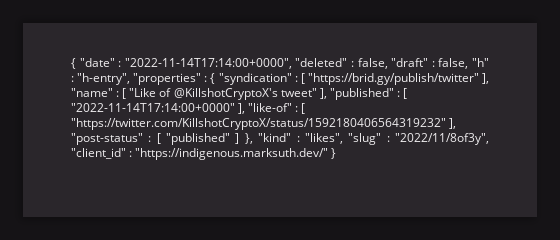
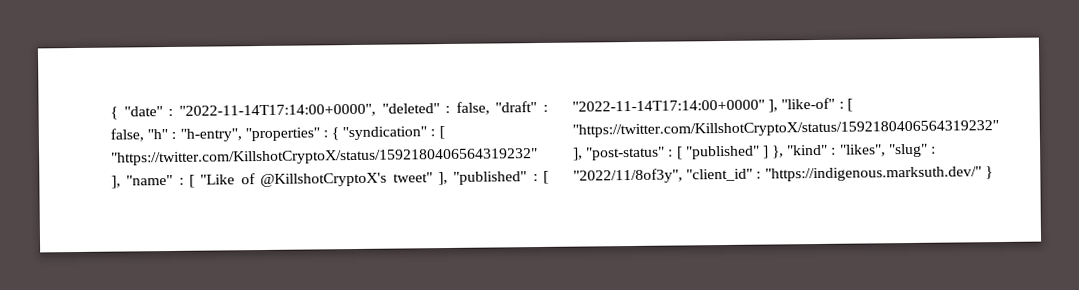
- { "date" : "2022-11-14T17:14:00+0000", "deleted" : false, "draft" : false, "h" : "h-entry", "properties" : { "syndication" : [ "https://brid.gy/publish/twitter" ], "name" : [ "Like of @KillshotCryptoX's tweet" ], "published" : [ "2022-11-14T17:14:00+0000" ], "like-of" : [ "https://twitter.com/KillshotCryptoX/status/1592180406564319232" ], "post-status" : [ "published" ] }, "kind" : "likes", "slug" : "2022/11/8of3y", "client_id" : "https://indigenous.marksuth.dev/" }
+ { "date" : "2022-11-14T17:14:00+0000", "deleted" : false, "draft" : false, "h" : "h-entry", "properties" : { "syndication" : [ "https://twitter.com/KillshotCryptoX/status/1592180406564319232" ], "name" : [ "Like of @KillshotCryptoX's tweet" ], "published" : [ "2022-11-14T17:14:00+0000" ], "like-of" : [ "https://twitter.com/KillshotCryptoX/status/1592180406564319232" ], "post-status" : [ "published" ] }, "kind" : "likes", "slug" : "2022/11/8of3y", "client_id" : "https://indigenous.marksuth.dev/" }

